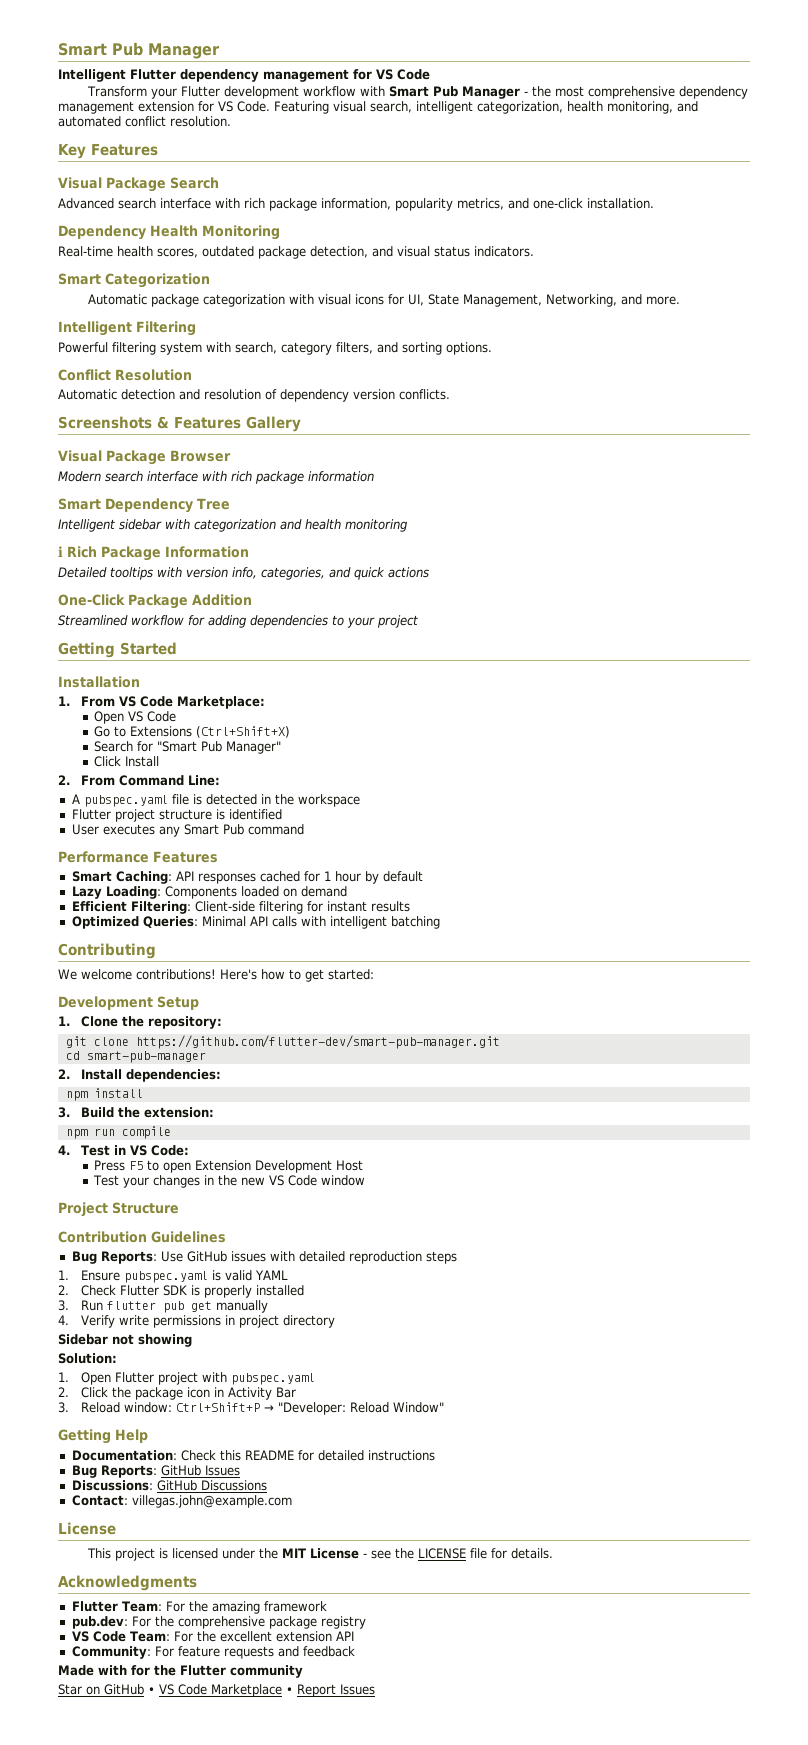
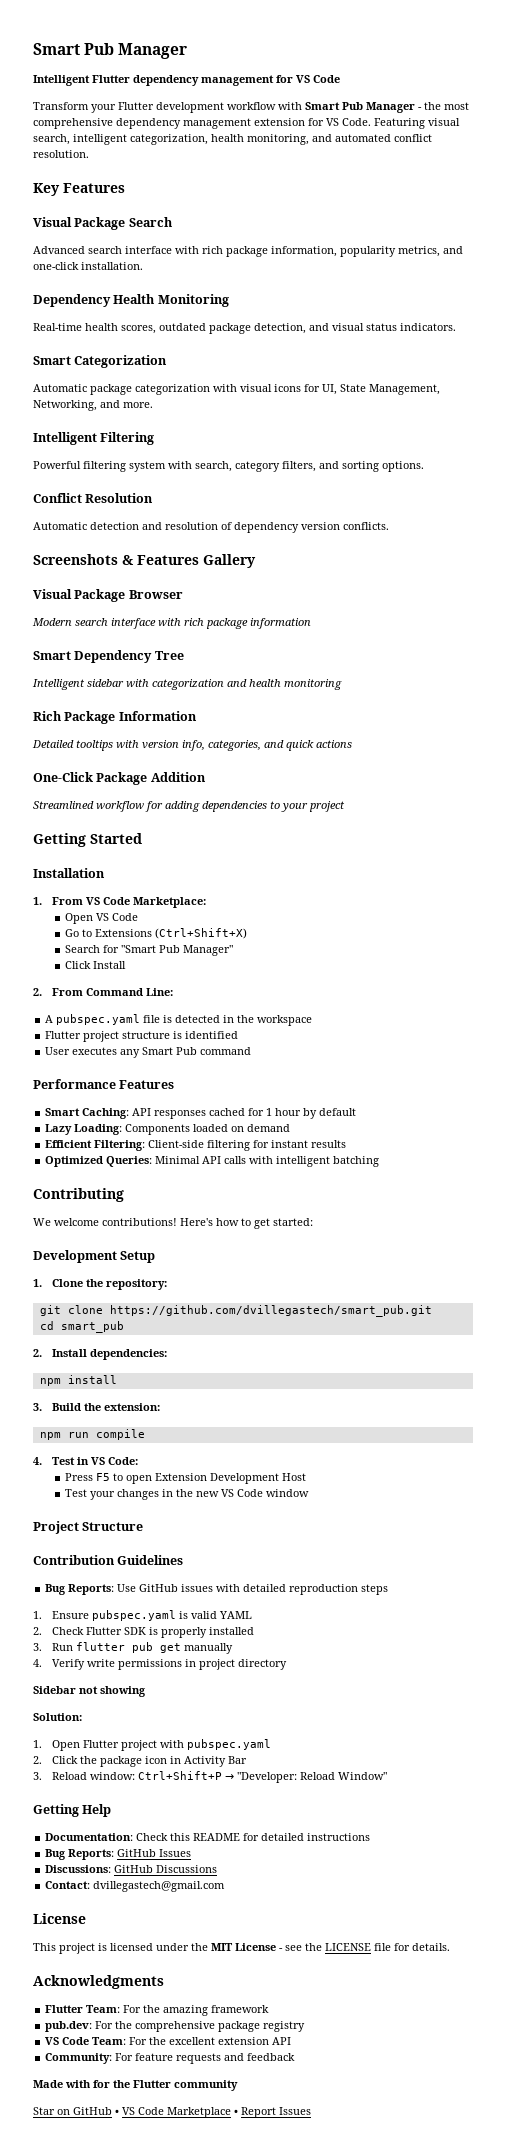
- ℹ Rich Package Information
+ Rich Package Information
- git clone https://github.com/flutter-dev/smart-pub-manager.git
+ git clone https://github.com/dvillegastech/smart_pub.git
- cd smart-pub-manager
+ cd smart_pub
- Contact: villegas.john@example.com
+ Contact: dvillegastech@gmail.com

